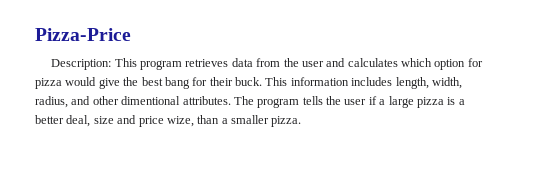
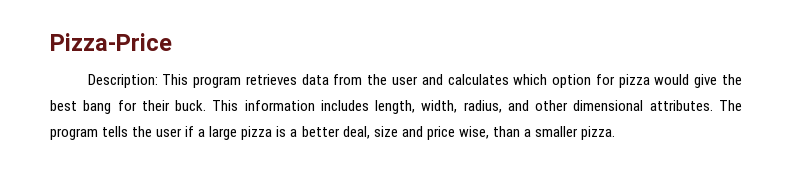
- This information includes length, width, radius, and other dimentional attributes.
+ This information includes length, width, radius, and other dimensional attributes.
- The program tells the user if a large pizza is a better deal, size and price wize, than a smaller pizza.
+ The program tells the user if a large pizza is a better deal, size and price wise, than a smaller pizza.

